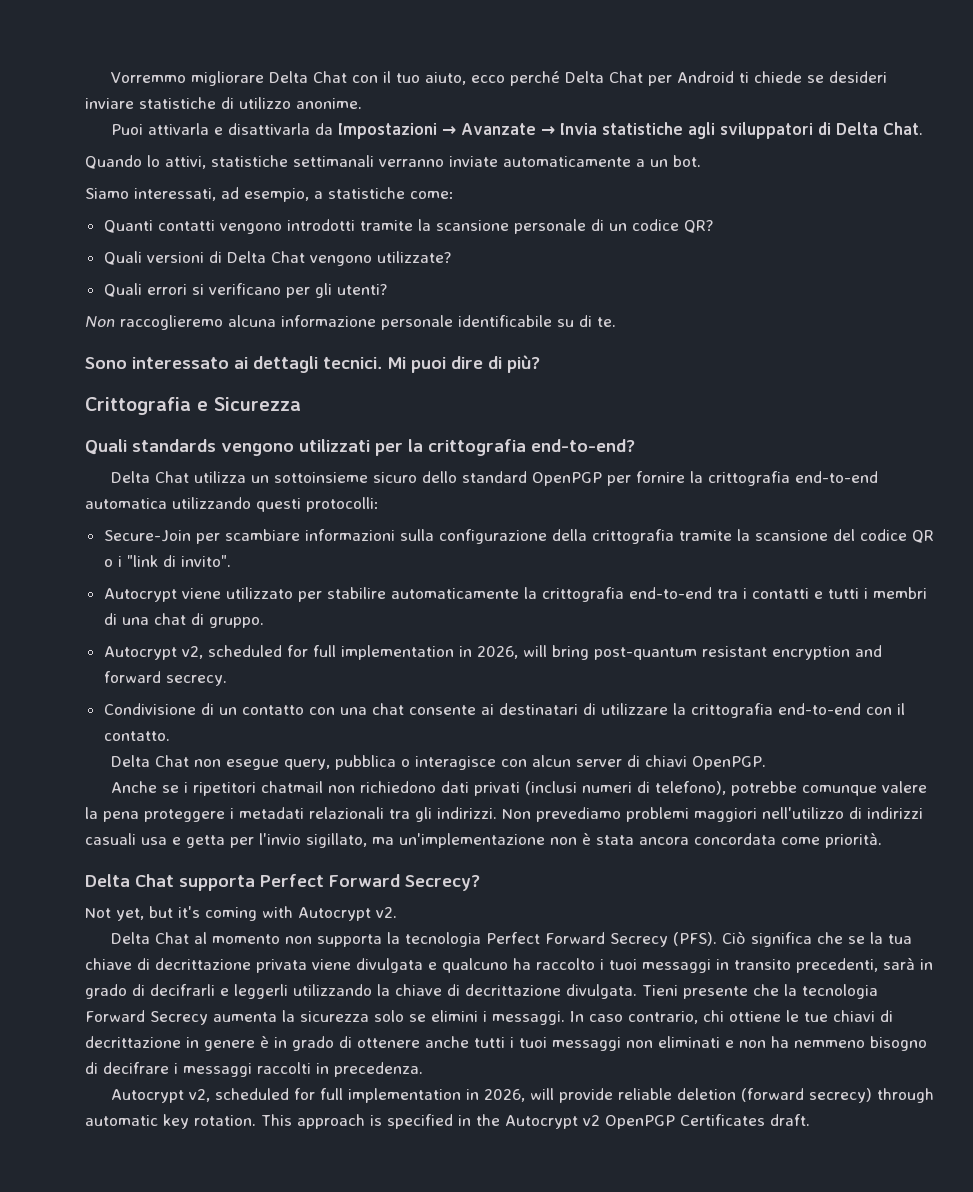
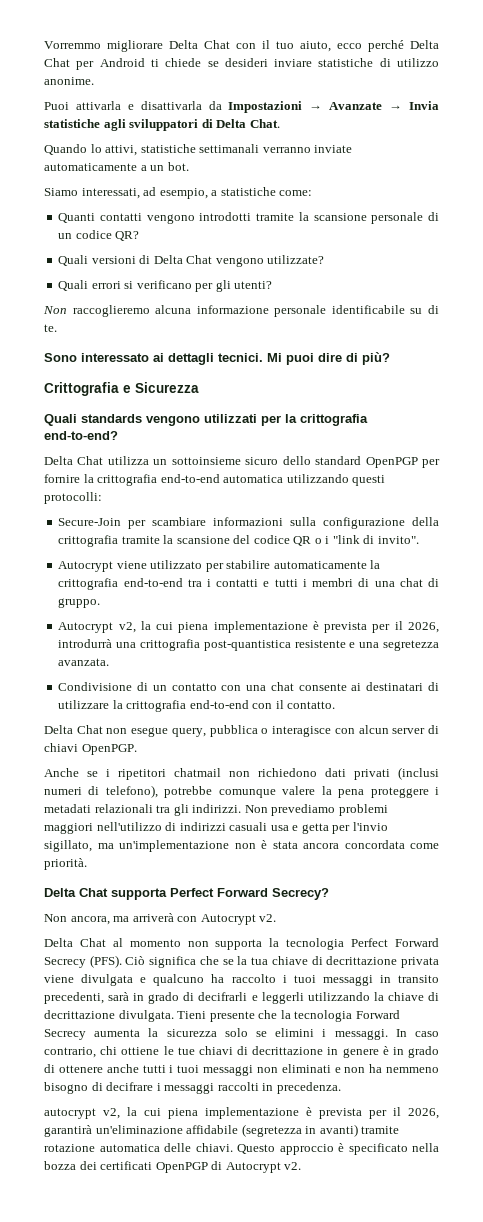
- Autocrypt v2, scheduled for full implementation in 2026, will bring post-quantum resistant encryption and forward secrecy.
+ Autocrypt v2, la cui piena implementazione è prevista per il 2026, introdurrà una crittografia post-quantistica resistente e una segretezza avanzata.
- Not yet, but it's coming with Autocrypt v2.
+ Non ancora, ma arriverà con Autocrypt v2.
- Autocrypt v2, scheduled for full implementation in 2026, will provide reliable deletion (forward secrecy) through automatic key rotation. This approach is specified in the Autocrypt v2 OpenPGP Certificates draft.
+ autocrypt v2, la cui piena implementazione è prevista per il 2026, garantirà un'eliminazione affidabile (segretezza in avanti) tramite rotazione automatica delle chiavi. Questo approccio è specificato nella bozza dei certificati OpenPGP di Autocrypt v2.

